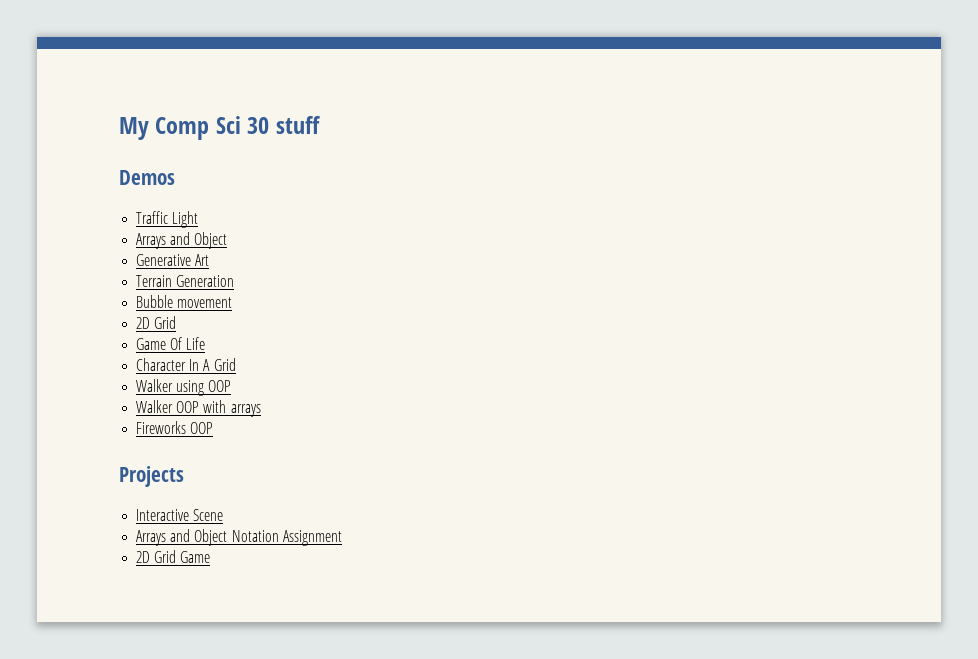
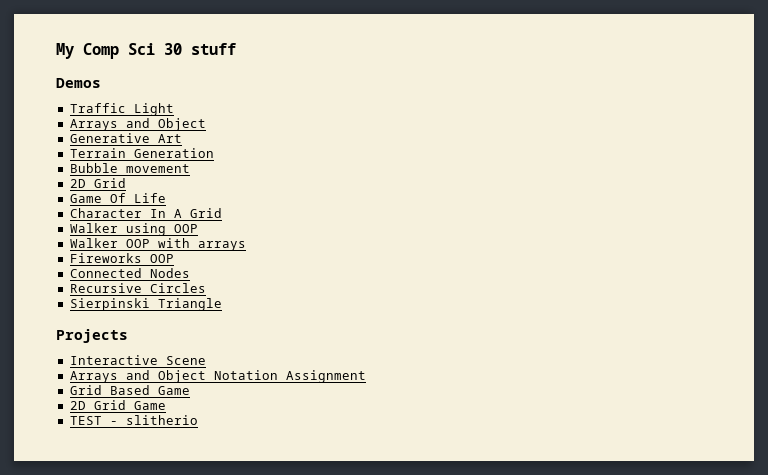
+ Connected Nodes
+ Recursive Circles
+ Sierpinski Triangle
+ Grid Based Game
+ TEST - slitherio

